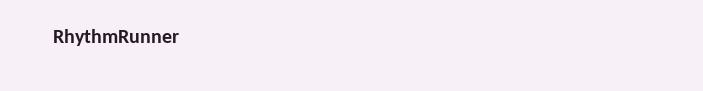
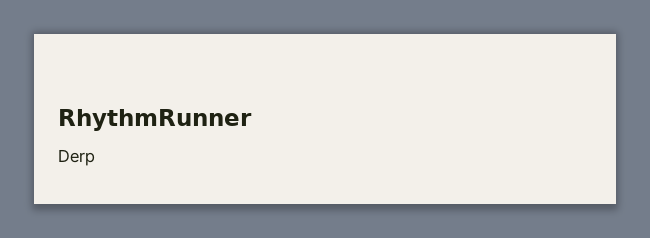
+ Derp

